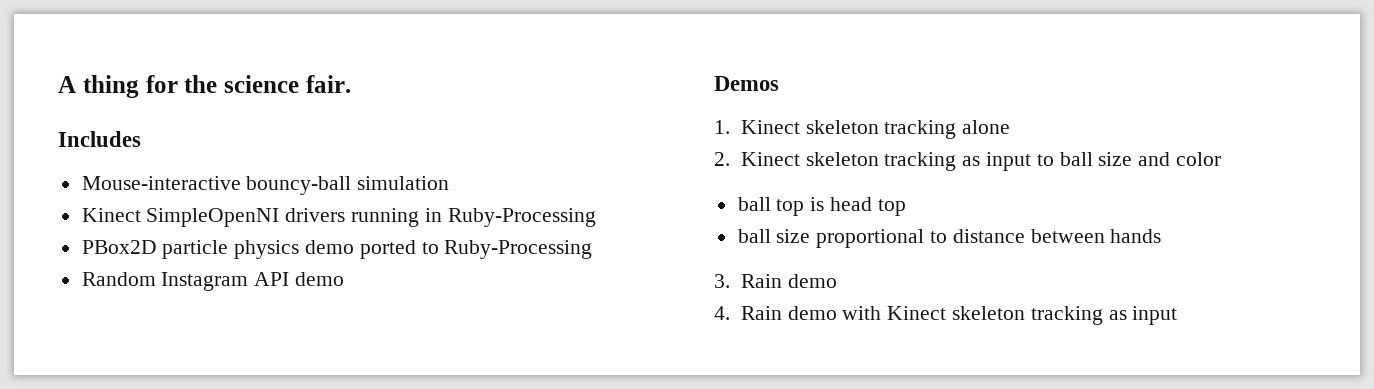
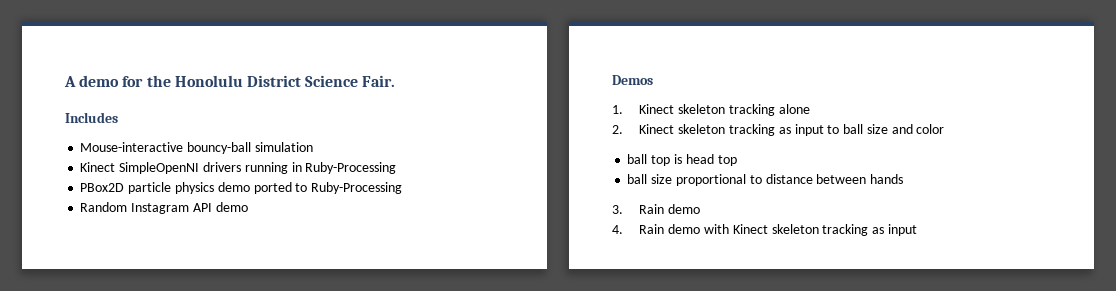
- A thing for the science fair.
+ A demo for the Honolulu District Science Fair.

